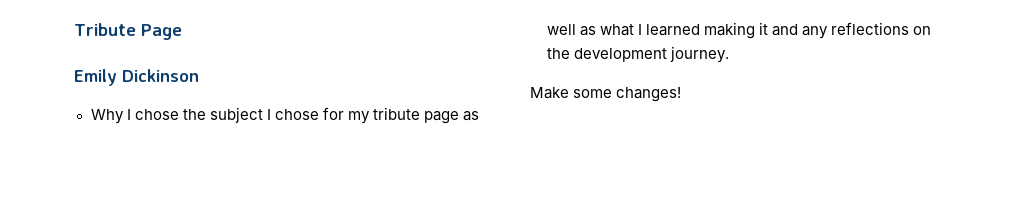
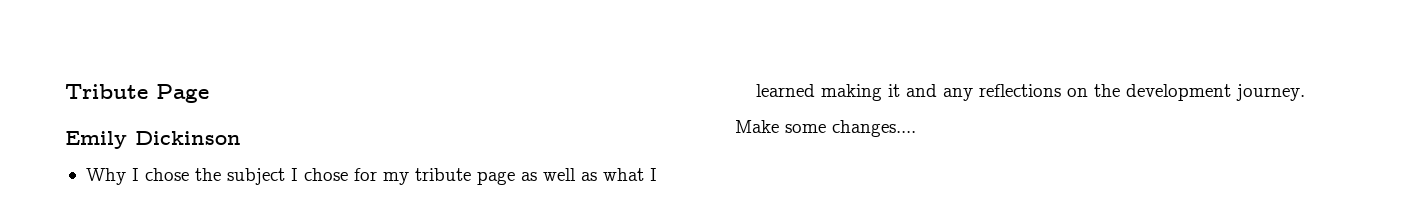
- Make some changes!
+ Make some changes....

